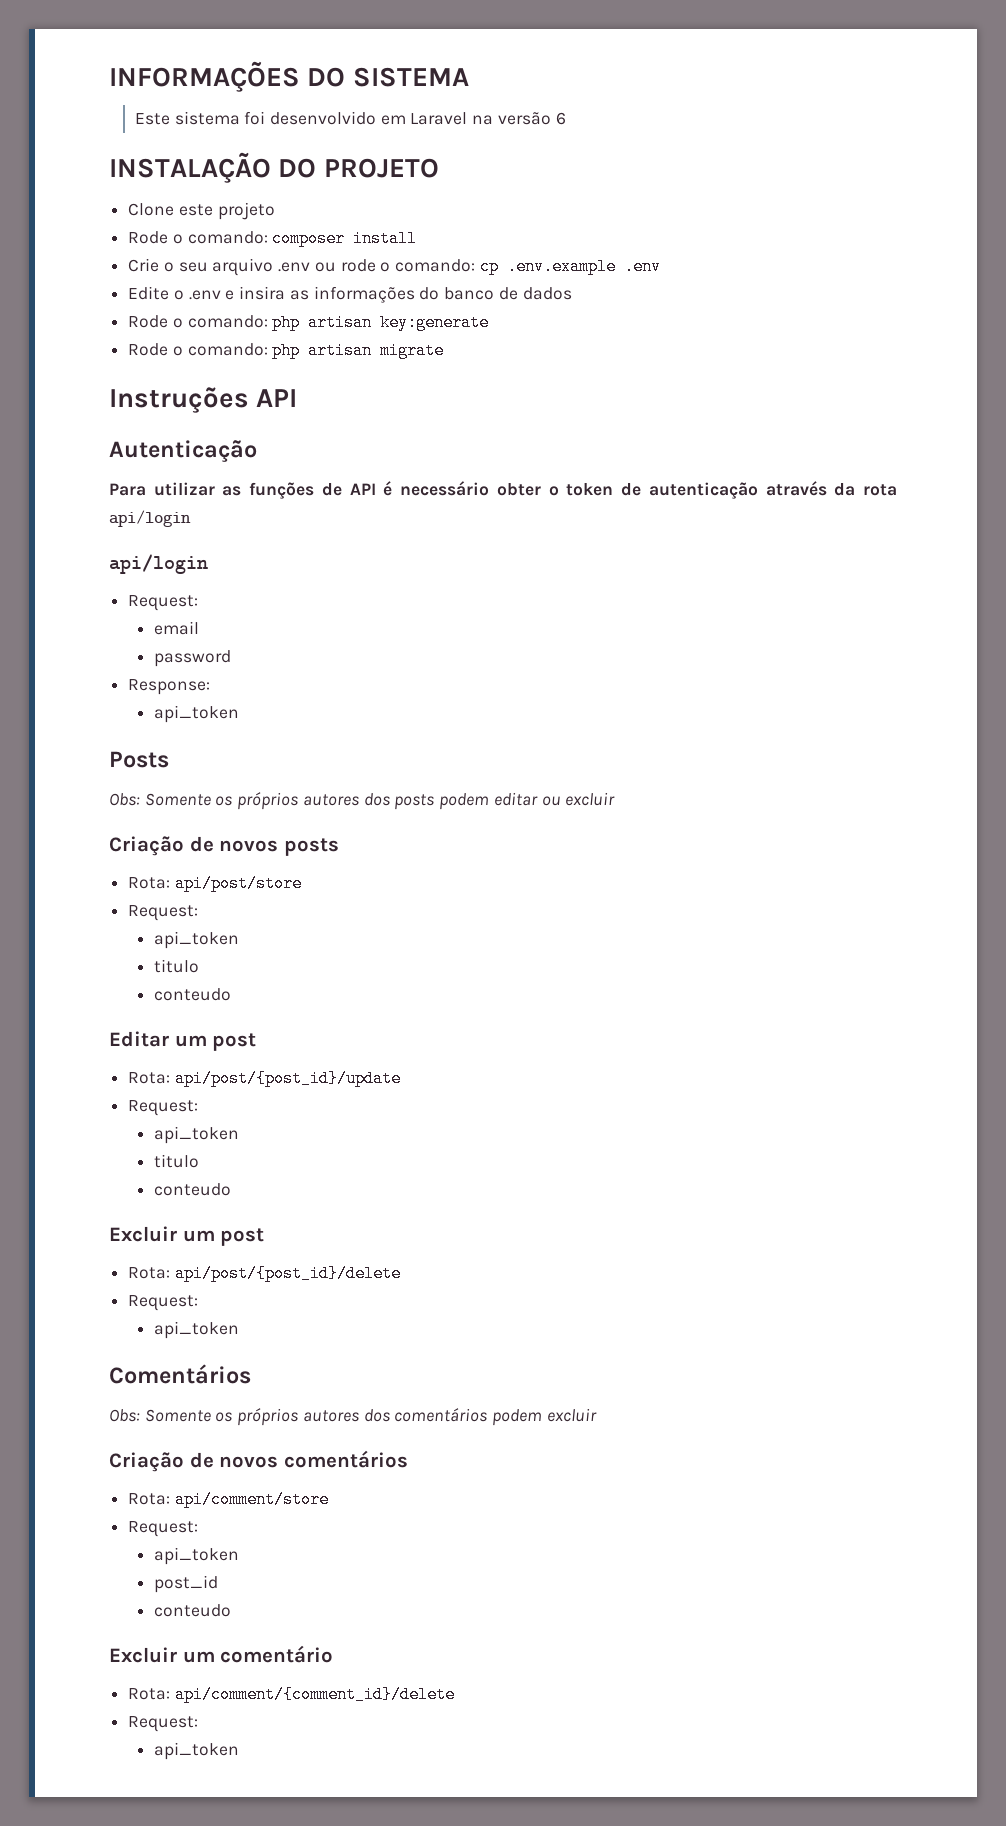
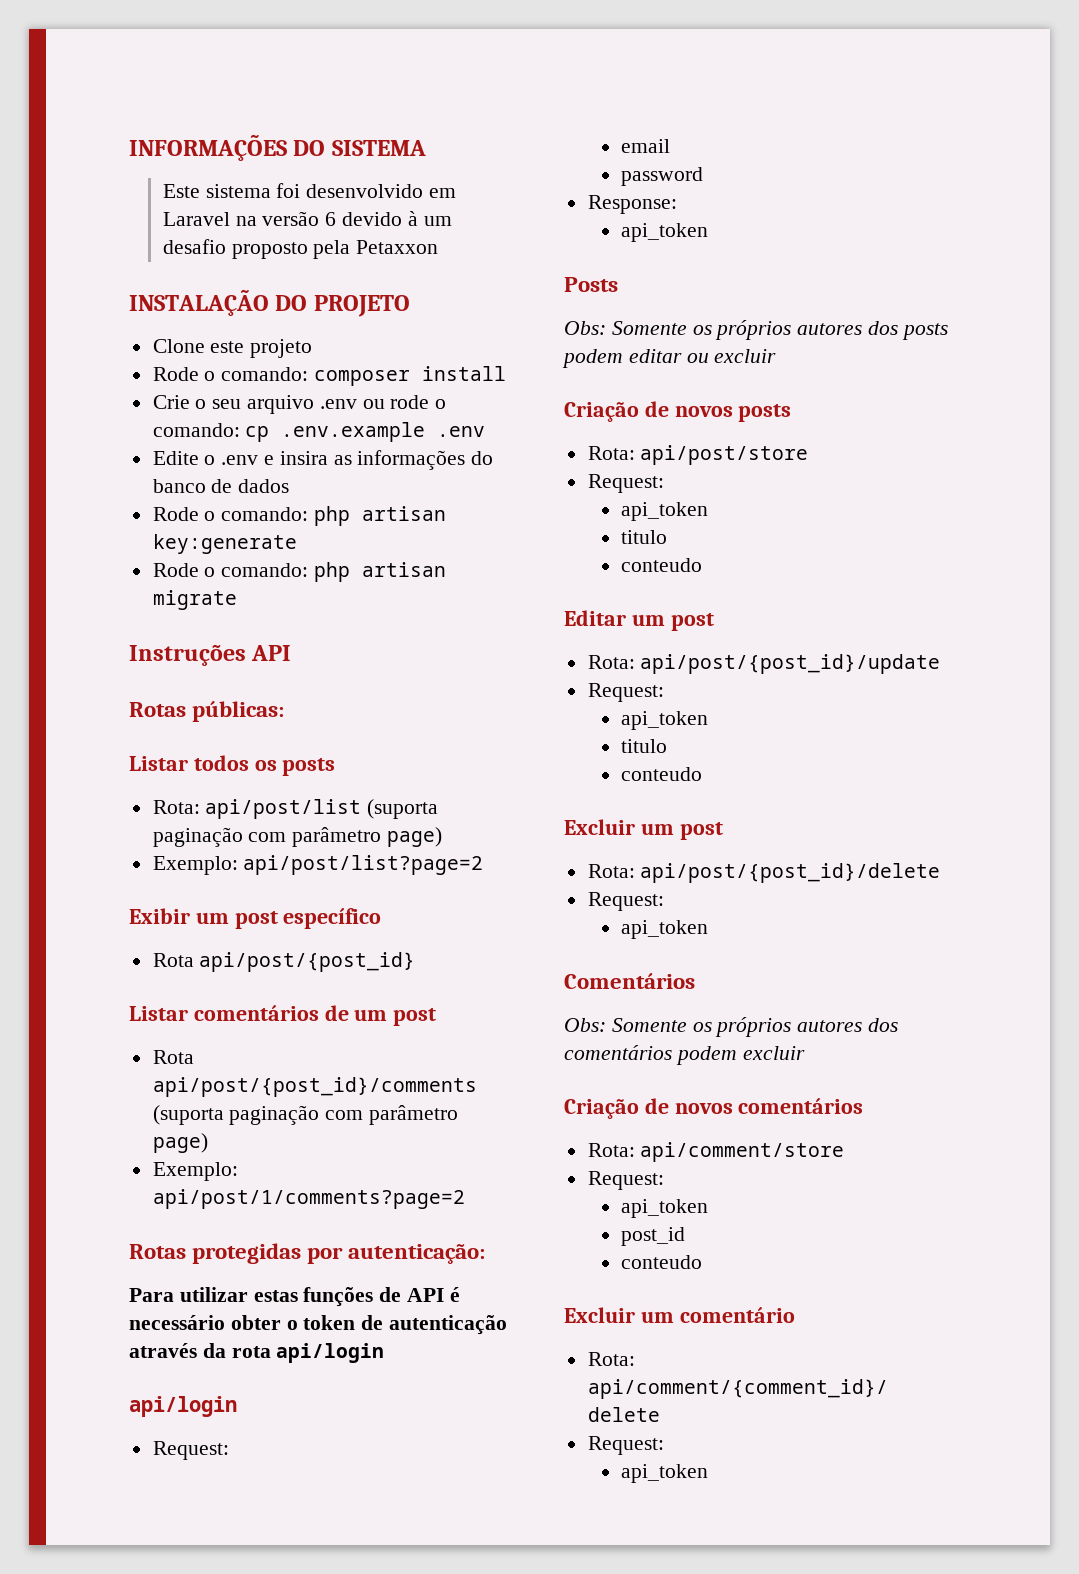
- Este sistema foi desenvolvido em Laravel na versão 6
+ Este sistema foi desenvolvido em Laravel na versão 6 devido à um desafio proposto pela Petaxxon
- Autenticação
+ Rotas públicas:
+ Listar todos os posts
+ Rota: api/post/list (suporta paginação com parâmetro page)
+ Exemplo: api/post/list?page=2
+ Exibir um post específico
+ Rota api/post/{post_id}
+ Listar comentários de um post
+ Rota api/post/{post_id}/comments (suporta paginação com parâmetro page)
+ Exemplo: api/post/1/comments?page=2
+ Rotas protegidas por autenticação:
- Para utilizar as funções de API é necessário obter o token de autenticação através da rota api/login
+ Para utilizar estas funções de API é necessário obter o token de autenticação através da rota api/login

